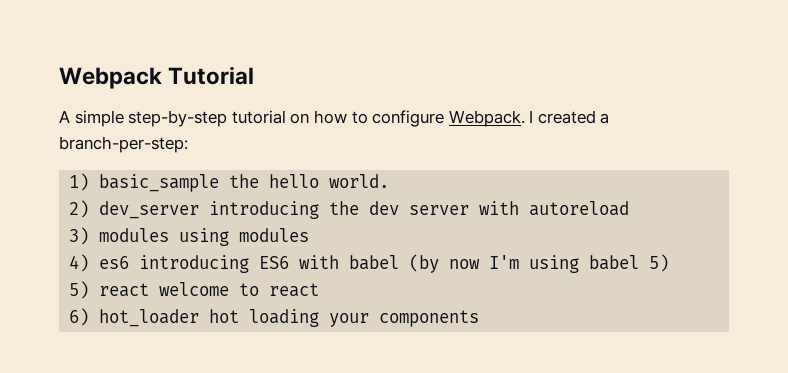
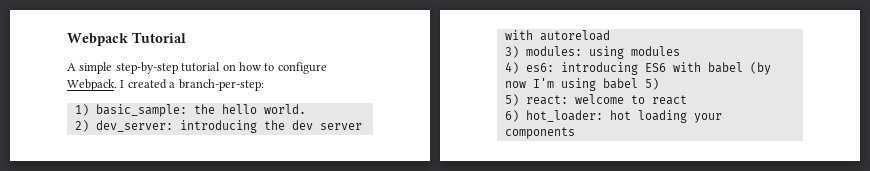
- 1) basic_sample the hello world.
+ 1) basic_sample: the hello world.
- 2) dev_server introducing the dev server with autoreload
+ 2) dev_server: introducing the dev server with autoreload
- 3) modules using modules
+ 3) modules: using modules
- 4) es6 introducing ES6 with babel (by now I'm using babel 5)
+ 4) es6: introducing ES6 with babel (by now I'm using babel 5)
- 5) react welcome to react
+ 5) react: welcome to react
- 6) hot_loader hot loading your components
+ 6) hot_loader: hot loading your components

